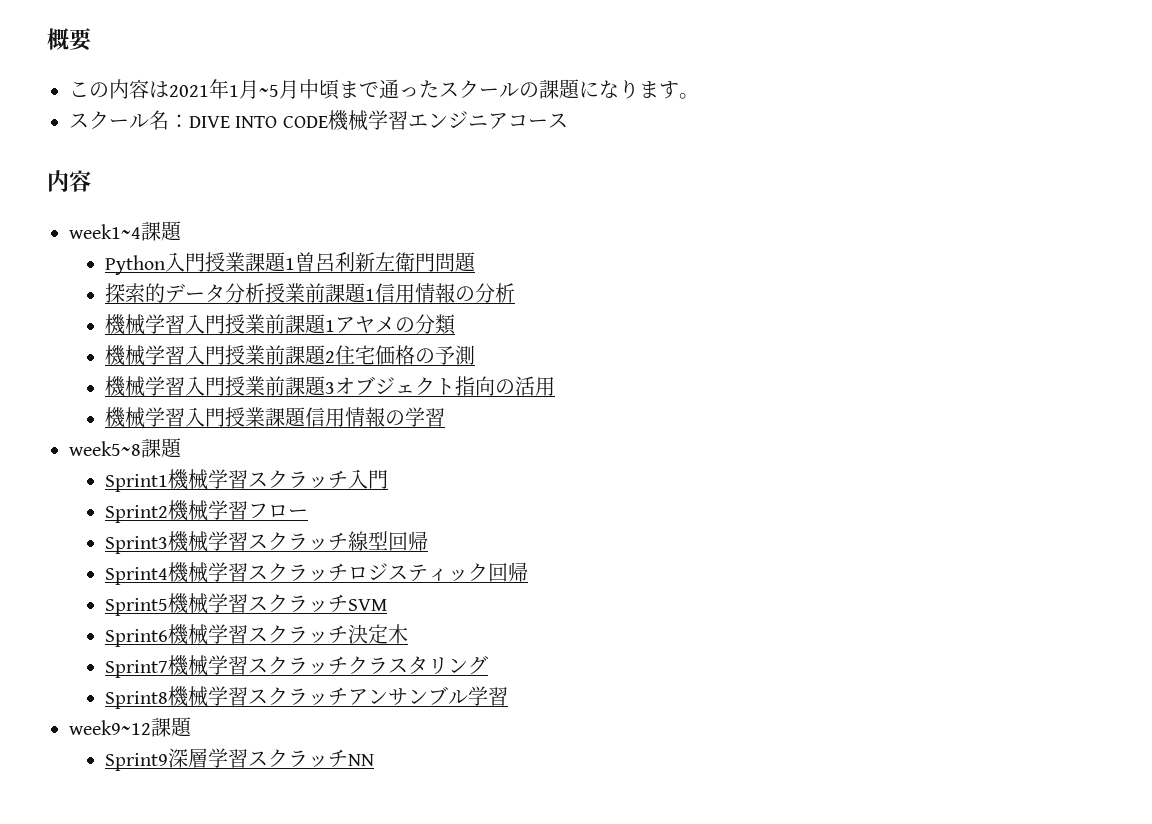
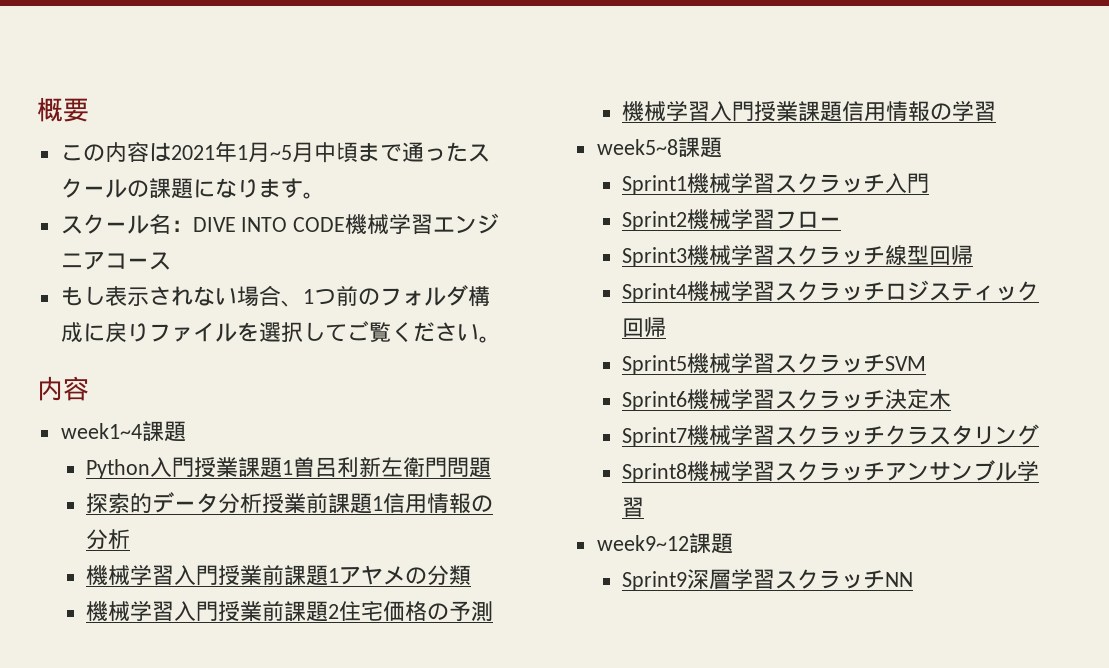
+ もし表示されない場合、1つ前のフォルダ構成に戻りファイルを選択してご覧ください。
- 機械学習入門授業前課題3オブジェクト指向の活用

